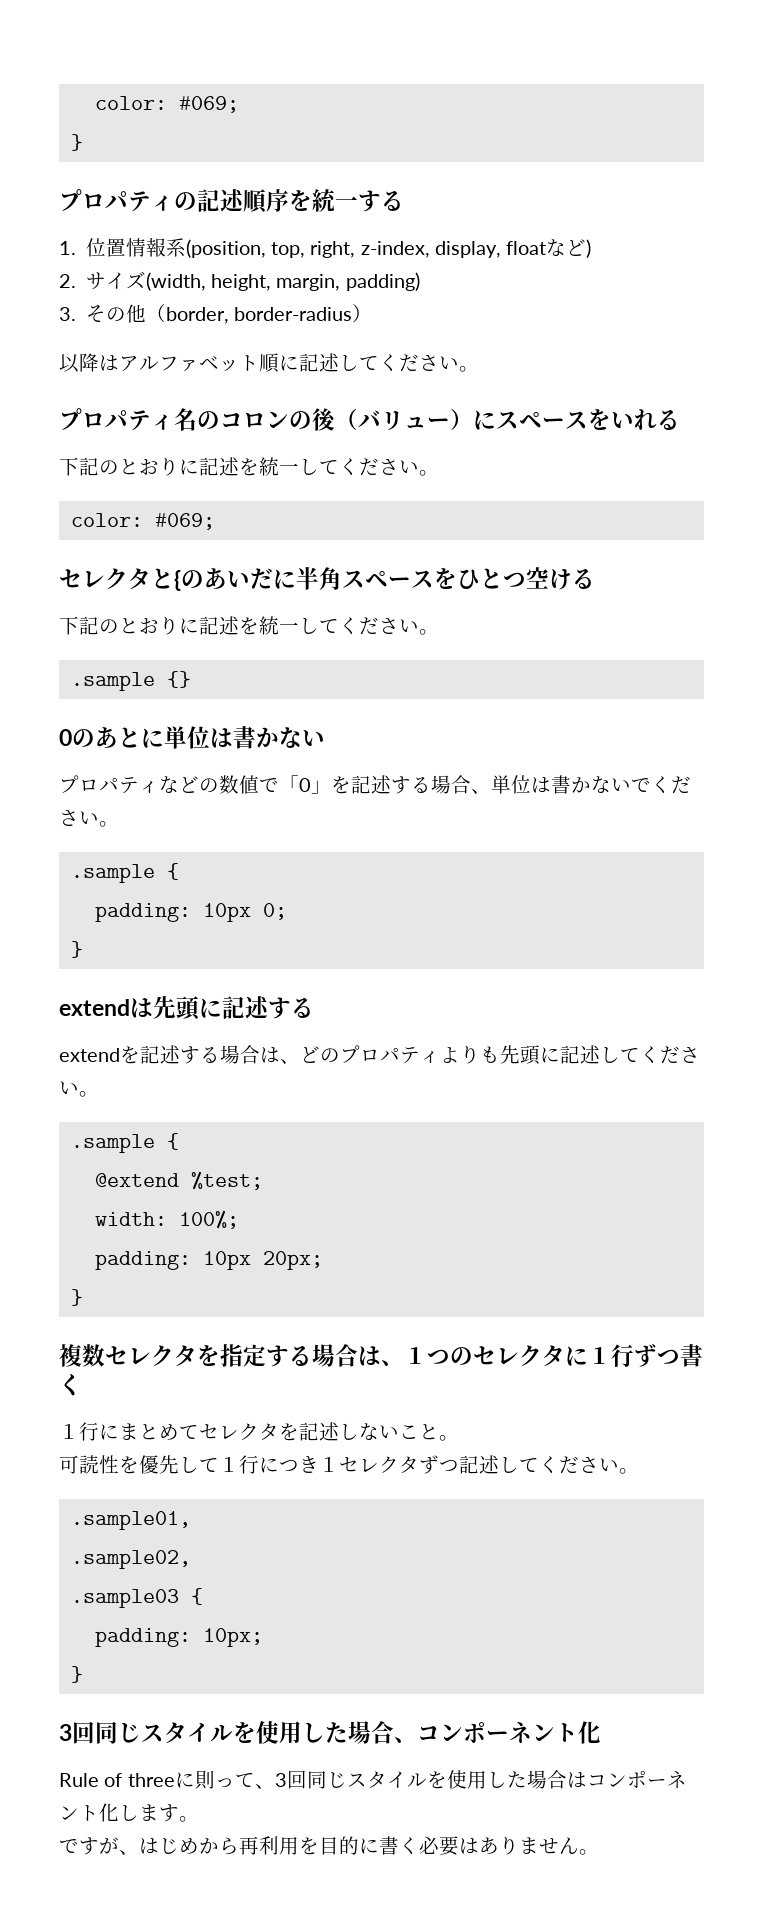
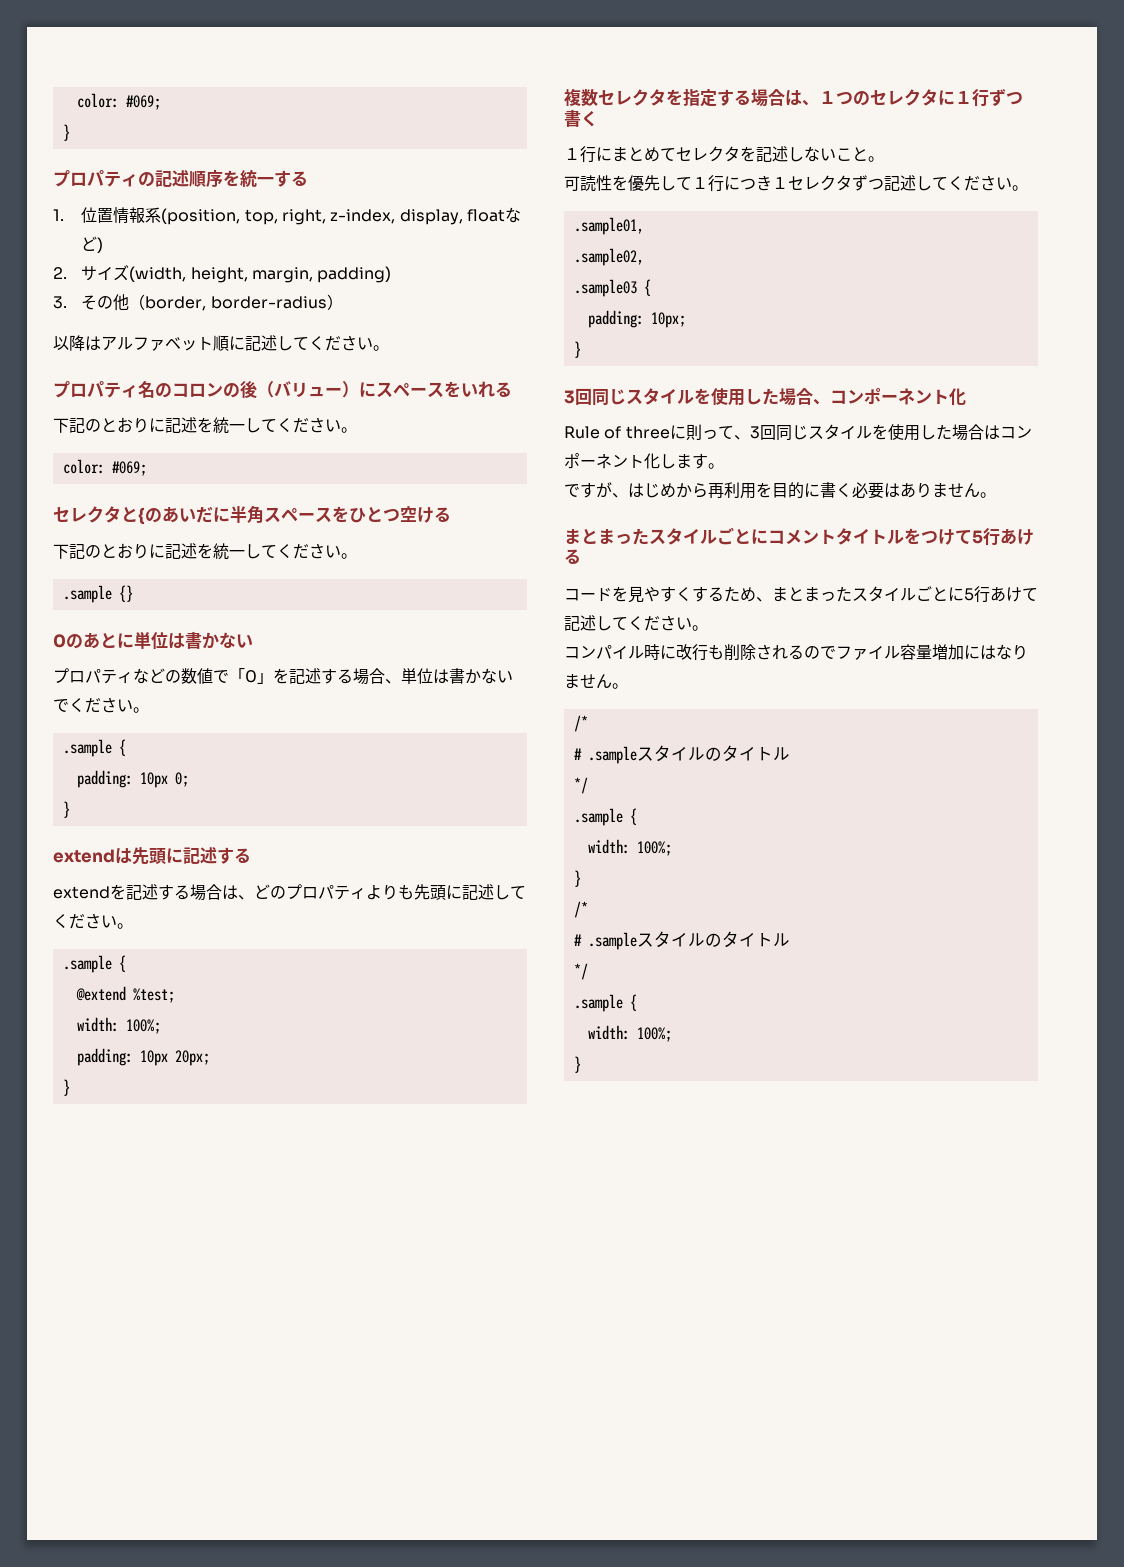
+ まとまったスタイルごとにコメントタイトルをつけて5行あける
+ コードを見やすくするため、まとまったスタイルごとに5行あけて記述してください。
+ コンパイル時に改行も削除されるのでファイル容量増加にはなりません。
+ /*
+ # .sampleスタイルのタイトル
+ */
+ .sample {
+ width: 100%;
+ }
+ /*
+ # .sampleスタイルのタイトル
+ */
+ .sample {
+ width: 100%;
+ }

